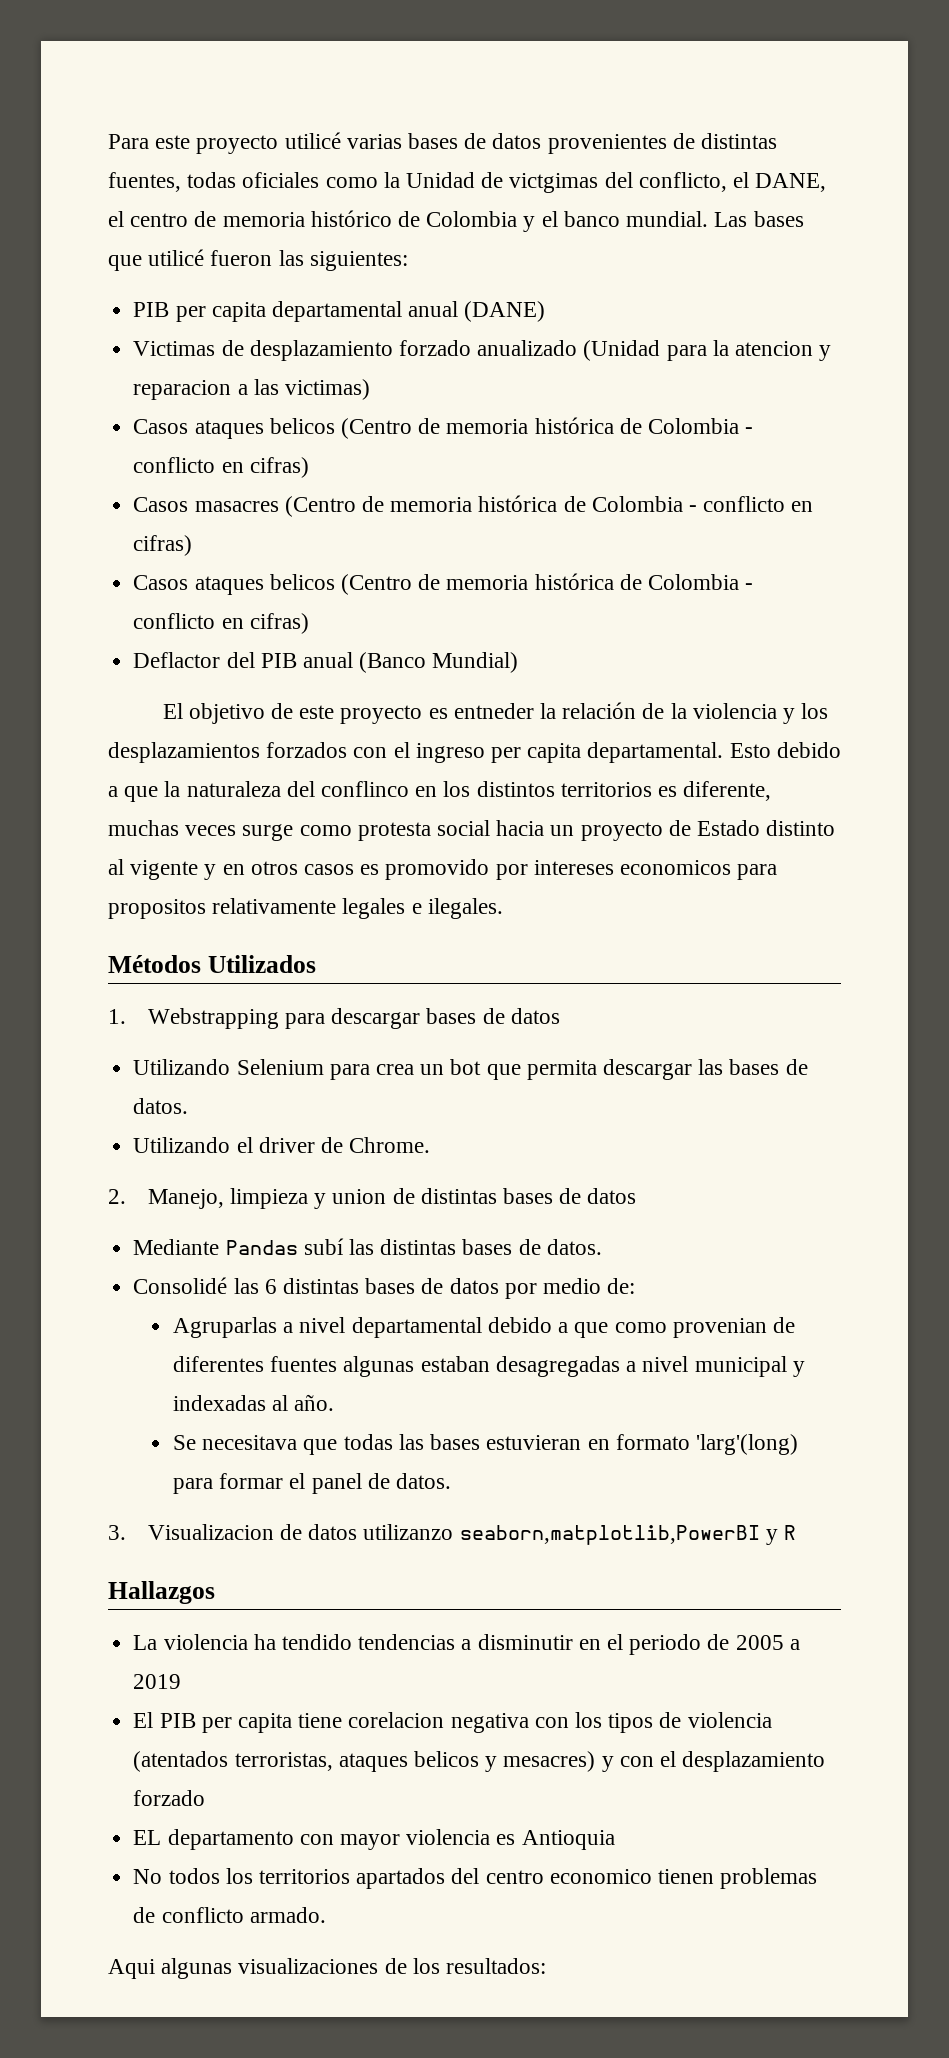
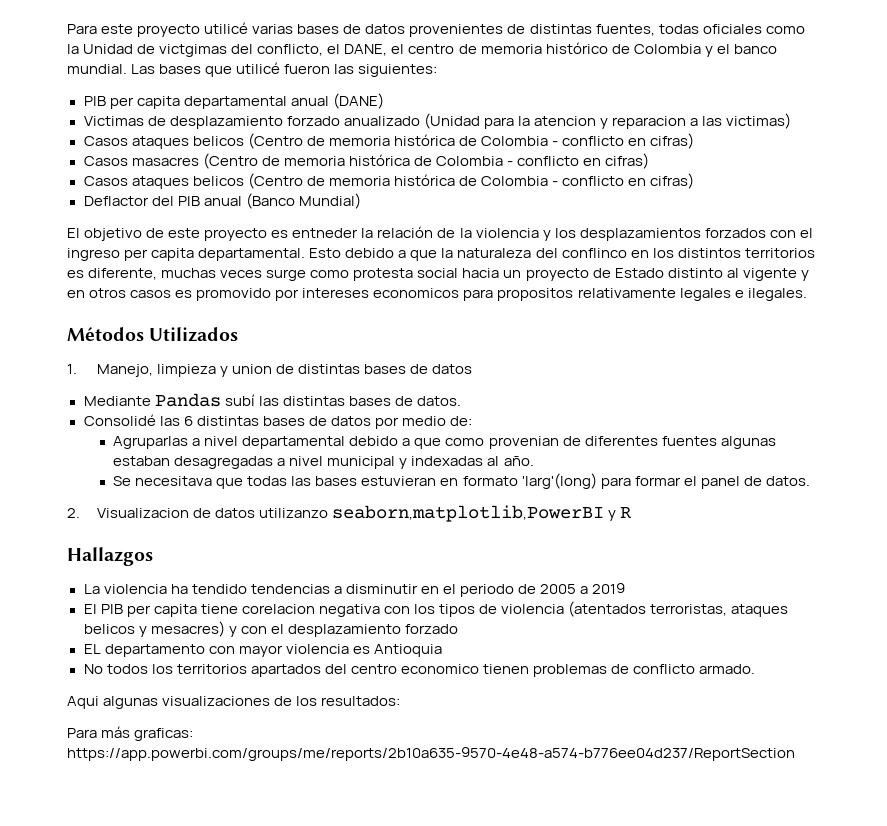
- 1. Webstrapping para descargar bases de datos
- Utilizando Selenium para crea un bot que permita descargar las bases de datos.
- Utilizando el driver de Chrome.
- 2. Manejo, limpieza y union de distintas bases de datos
+ 1. Manejo, limpieza y union de distintas bases de datos
- 3. Visualizacion de datos utilizanzo seaborn,matplotlib,PowerBI y R
+ 2. Visualizacion de datos utilizanzo seaborn,matplotlib,PowerBI y R
+ Para más graficas: https://app.powerbi.com/groups/me/reports/2b10a635-9570-4e48-a574-b776ee04d237/ReportSection

